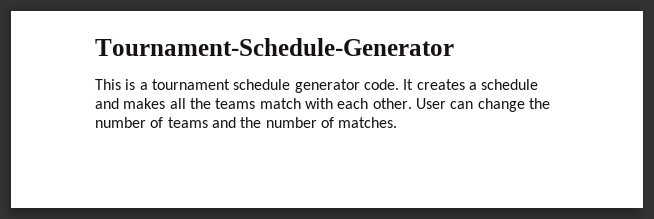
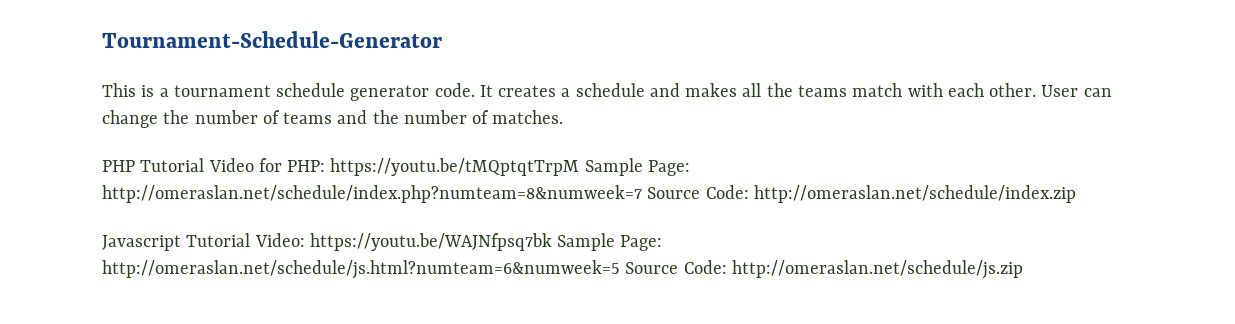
+ PHP Tutorial Video for PHP: https://youtu.be/tMQptqtTrpM Sample Page: http://omeraslan.net/schedule/index.php?numteam=8&numweek=7 Source Code: http://omeraslan.net/schedule/index.zip
+ Javascript Tutorial Video: https://youtu.be/WAJNfpsq7bk Sample Page: http://omeraslan.net/schedule/js.html?numteam=6&numweek=5 Source Code: http://omeraslan.net/schedule/js.zip

